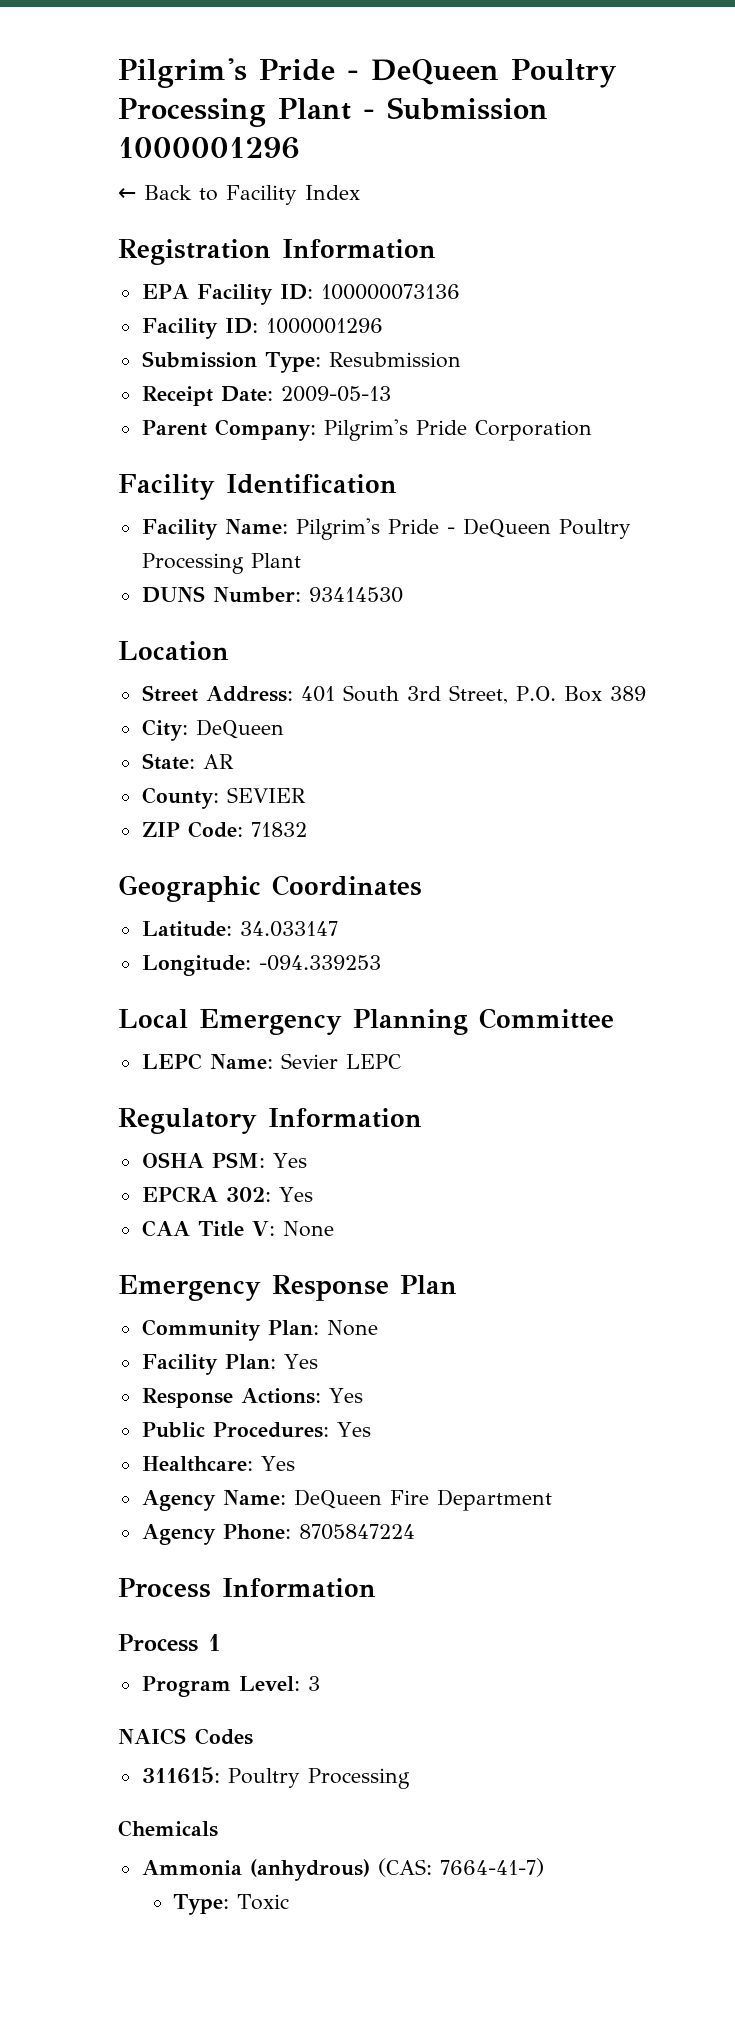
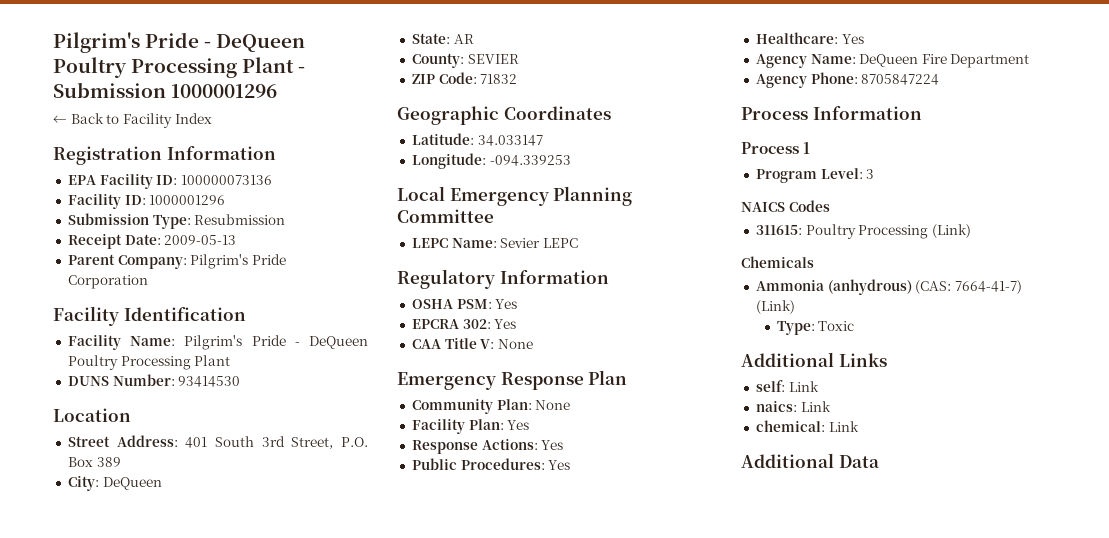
- 311615: Poultry Processing
+ 311615: Poultry Processing (Link)
- Ammonia (anhydrous) (CAS: 7664-41-7)
+ Ammonia (anhydrous) (CAS: 7664-41-7) (Link)
+ Additional Links
+ self: Link
+ naics: Link
+ chemical: Link
+ Additional Data

